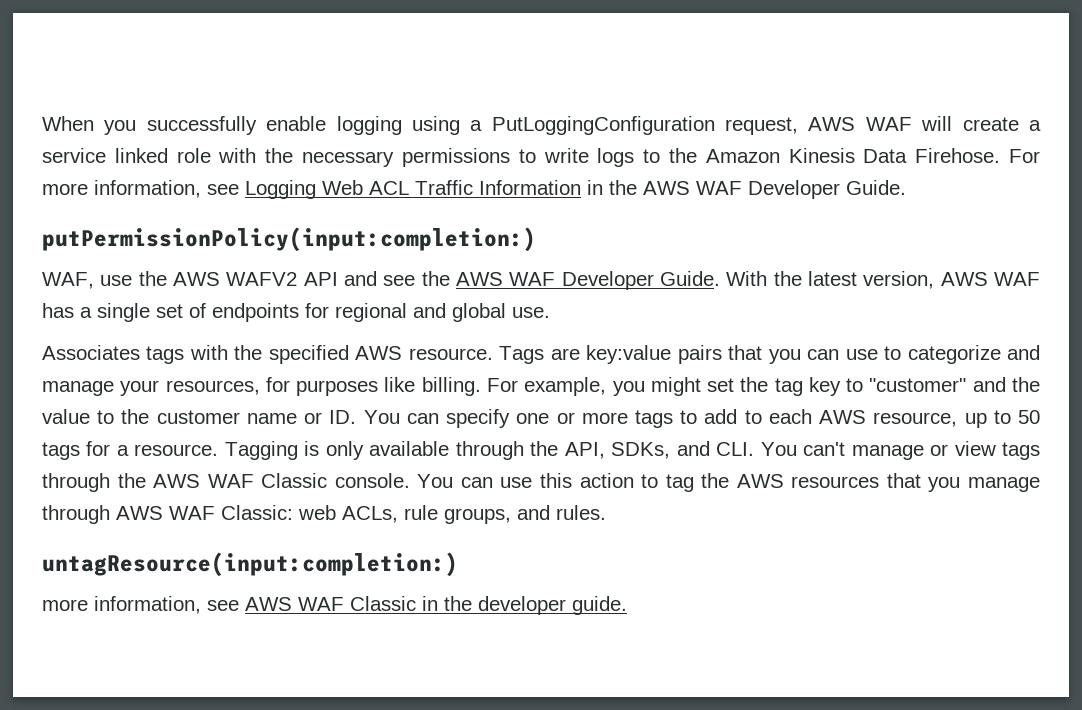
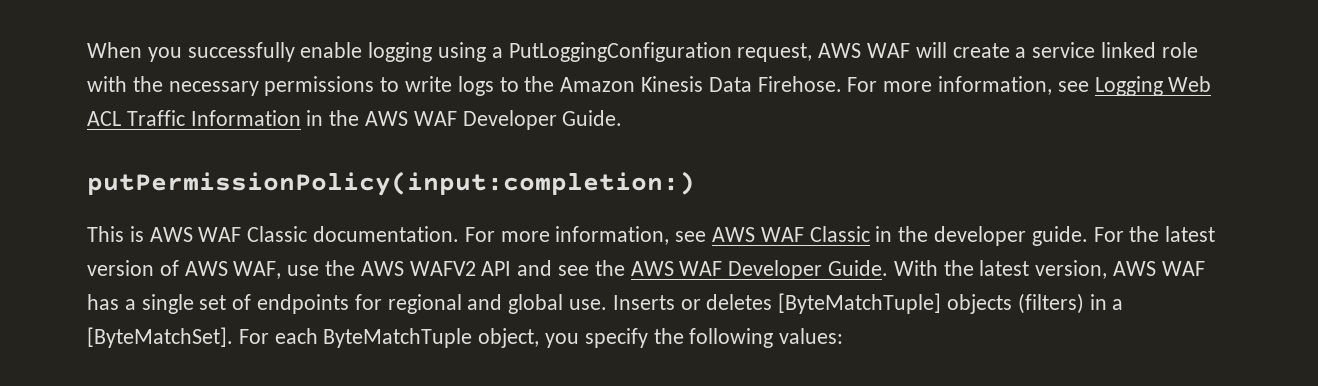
- WAF, use the AWS WAFV2 API and see the AWS WAF Developer Guide.
+ This is AWS WAF Classic documentation. For more information, see AWS WAF Classic in the developer guide. For the latest version of AWS WAF, use the AWS WAFV2 API and see the AWS WAF Developer Guide.
- With the latest version, AWS WAF has a single set of endpoints for regional and global use.
- Associates tags with the specified AWS resource. Tags are key:value pairs that you can use to categorize and manage your resources, for purposes like billing. For example, you might set the tag key to "customer" and the value to the customer name or ID. You can specify one or more tags to add to each AWS resource, up to 50 tags for a resource. Tagging is only available through the API, SDKs, and CLI. You can't manage or view tags through the AWS WAF Classic console. You can use this action to tag the AWS resources that you manage through AWS WAF Classic: web ACLs, rule groups, and rules.
- untagResource(input:completion:)
- more information, see AWS WAF Classic in the developer guide.
+ With the latest version, AWS WAF has a single set of endpoints for regional and global use. Inserts or deletes [ByteMatchTuple] objects (filters) in a [ByteMatchSet]. For each ByteMatchTuple object, you specify the following values:

